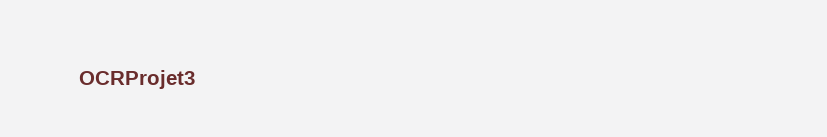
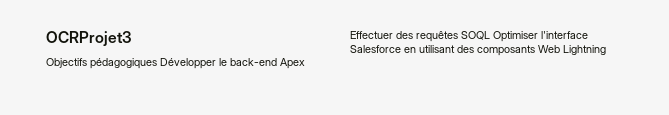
+ Objectifs pédagogiques Développer le back-end Apex Effectuer des requêtes SOQL Optimiser l'interface Salesforce en utilisant des composants Web Lightning

